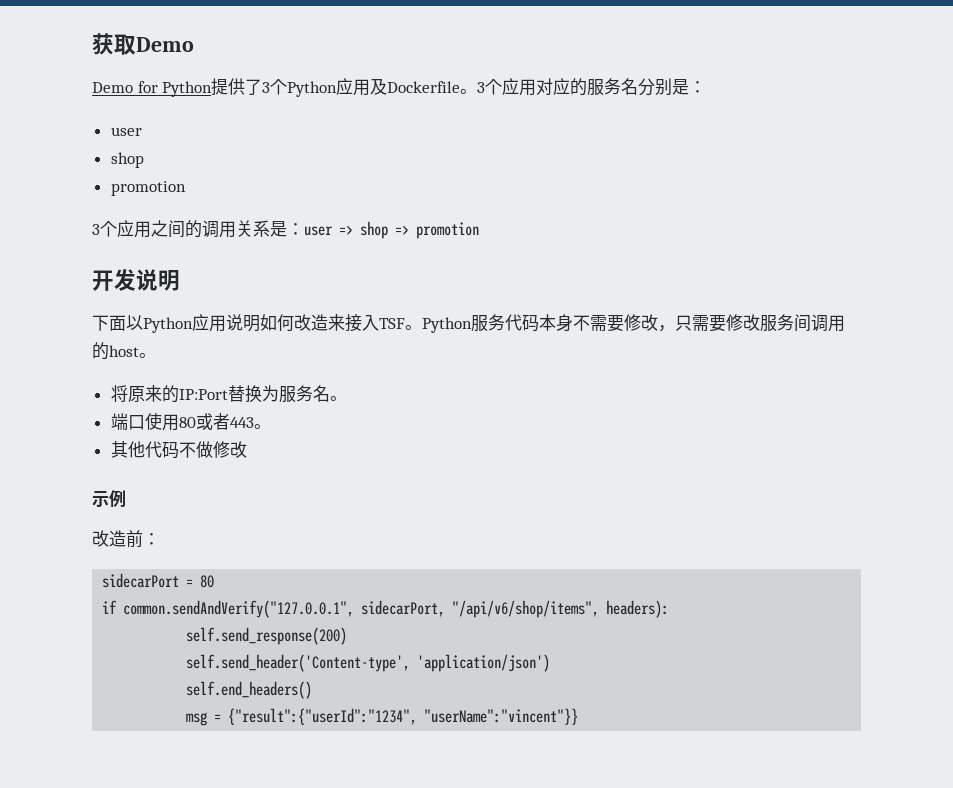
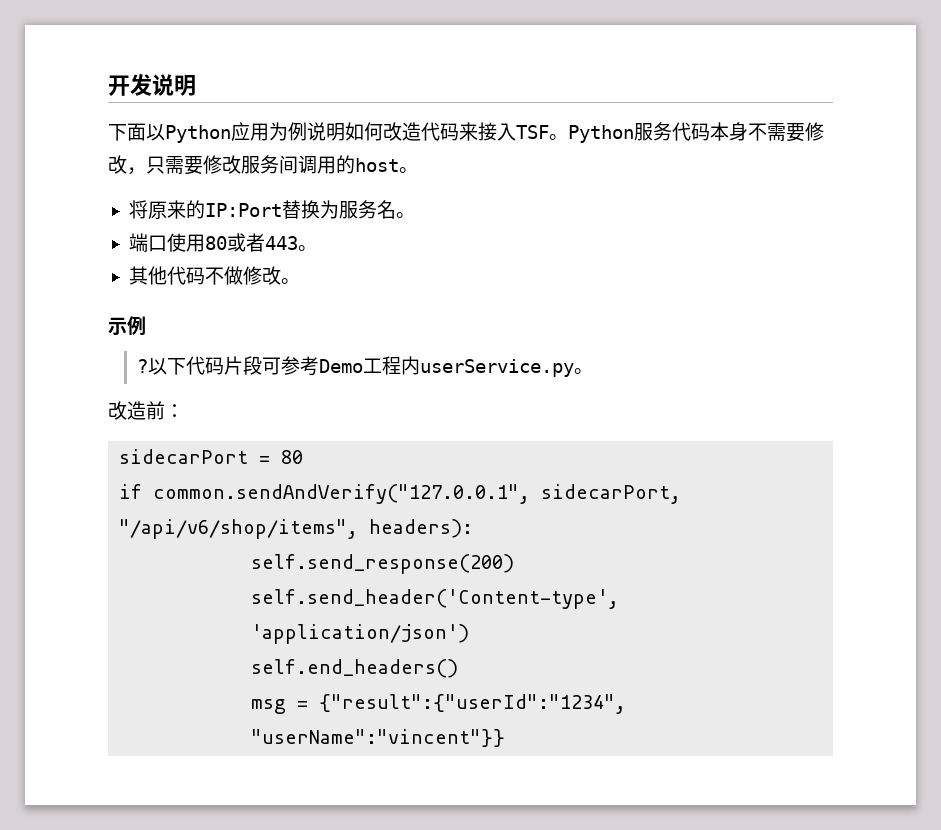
- 获取Demo
- Demo for Python提供了3个Python应用及Dockerfile。3个应用对应的服务名分别是：
- user
- shop
- promotion
- 3个应用之间的调用关系是：user => shop => promotion
- 下面以Python应用说明如何改造来接入TSF。
+ 下面以Python应用为例说明如何改造代码来接入TSF。
- 其他代码不做修改
+ 其他代码不做修改。
+ ?以下代码片段可参考Demo工程内userService.py。

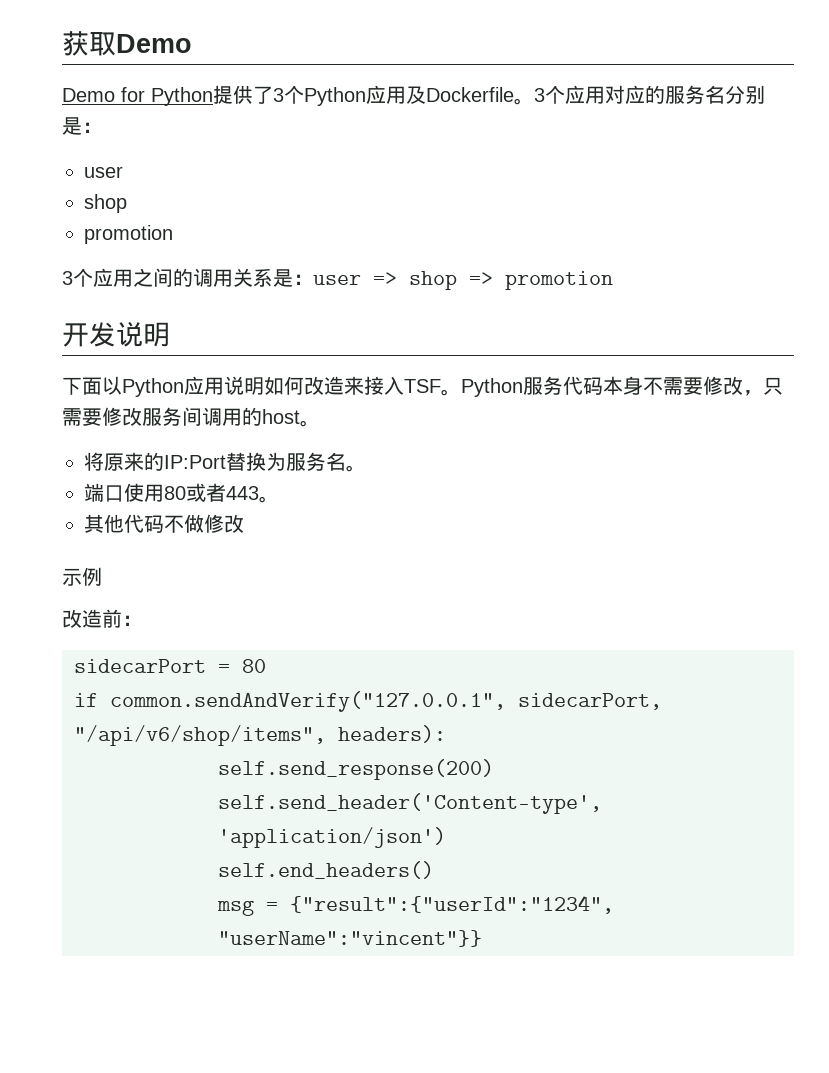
+ 获取Demo
+ Demo for Python提供了3个Python应用及Dockerfile。3个应用对应的服务名分别是：
+ user
+ shop
+ promotion
+ 3个应用之间的调用关系是：user => shop => promotion
- 下面以Python应用为例说明如何改造代码来接入TSF。
+ 下面以Python应用说明如何改造来接入TSF。
- 其他代码不做修改。
+ 其他代码不做修改
- ?以下代码片段可参考Demo工程内userService.py。

